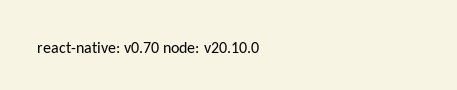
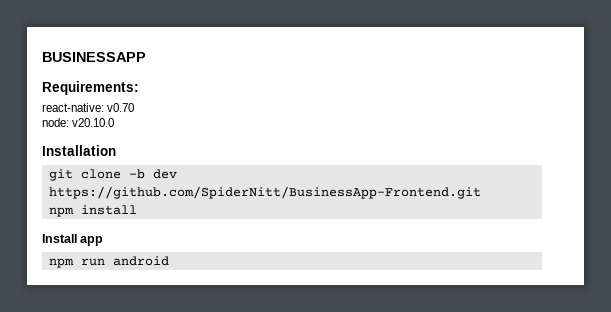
+ BUSINESSAPP
+ Requirements:
- react-native: v0.70 node: v20.10.0
+ react-native: v0.70
+ node: v20.10.0
+ Installation
+ git clone -b dev https://github.com/SpiderNitt/BusinessApp-Frontend.git
+ npm install
+ Install app
+ npm run android

